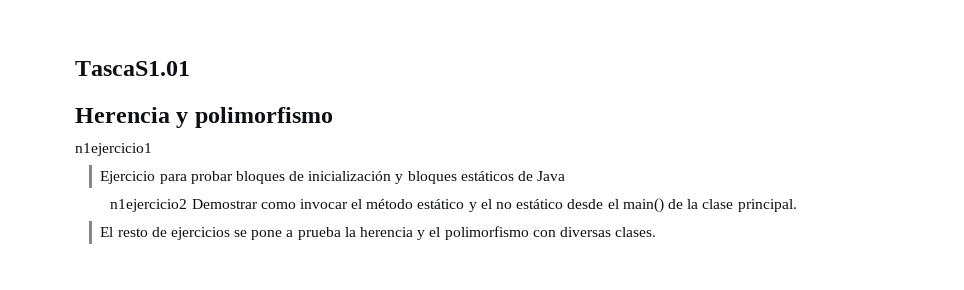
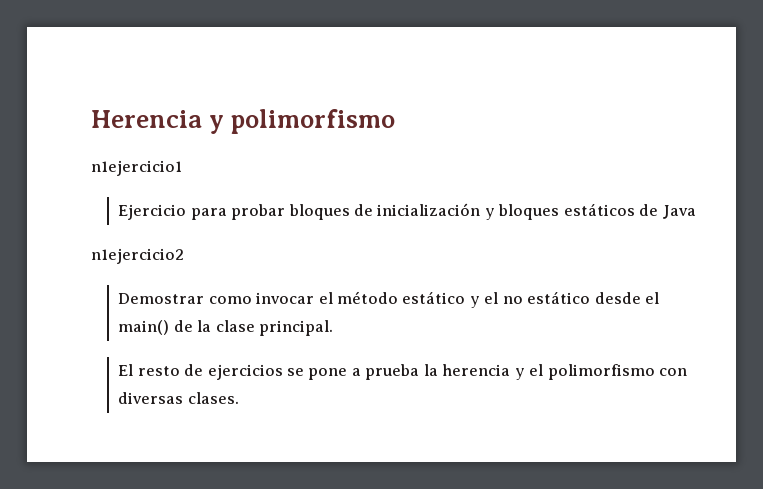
- TascaS1.01
- n1ejercicio2 Demostrar como invocar el método estático y el no estático desde el main() de la clase principal.
+ n1ejercicio2
+ Demostrar como invocar el método estático y el no estático desde el main() de la clase principal.

